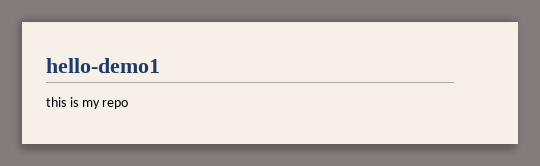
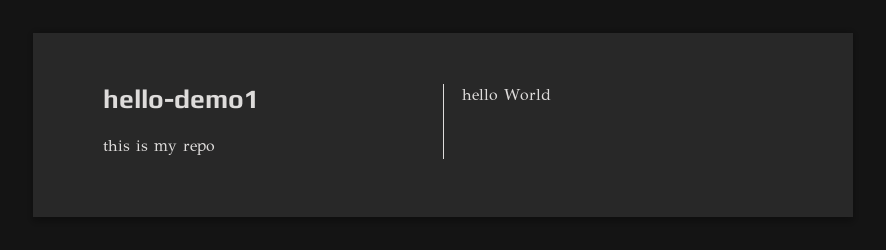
+ hello World

